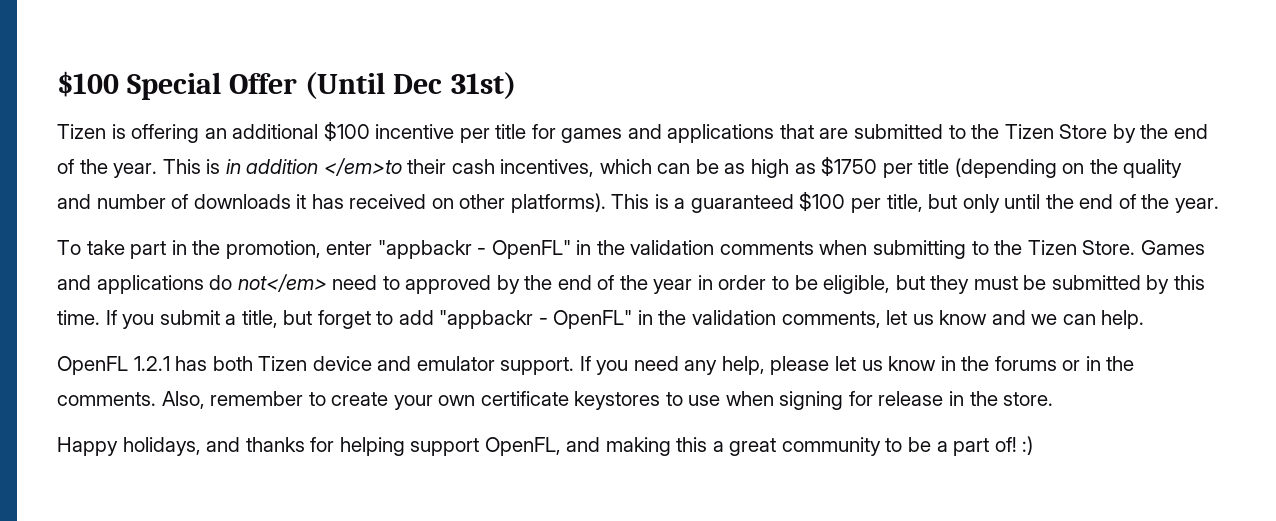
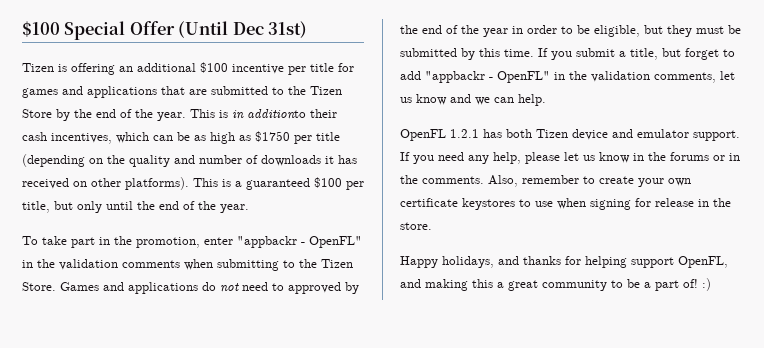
- This is in addition </em>to their cash incentives, which can be as high as $1750 per title (depending on the quality and number of downloads it has received on other platforms).
+ This is in additionto their cash incentives, which can be as high as $1750 per title (depending on the quality and number of downloads it has received on other platforms).
- Games and applications do not</em> need to approved by the end of the year in order to be eligible, but they must be submitted by this time.
+ Games and applications do not need to approved by the end of the year in order to be eligible, but they must be submitted by this time.

